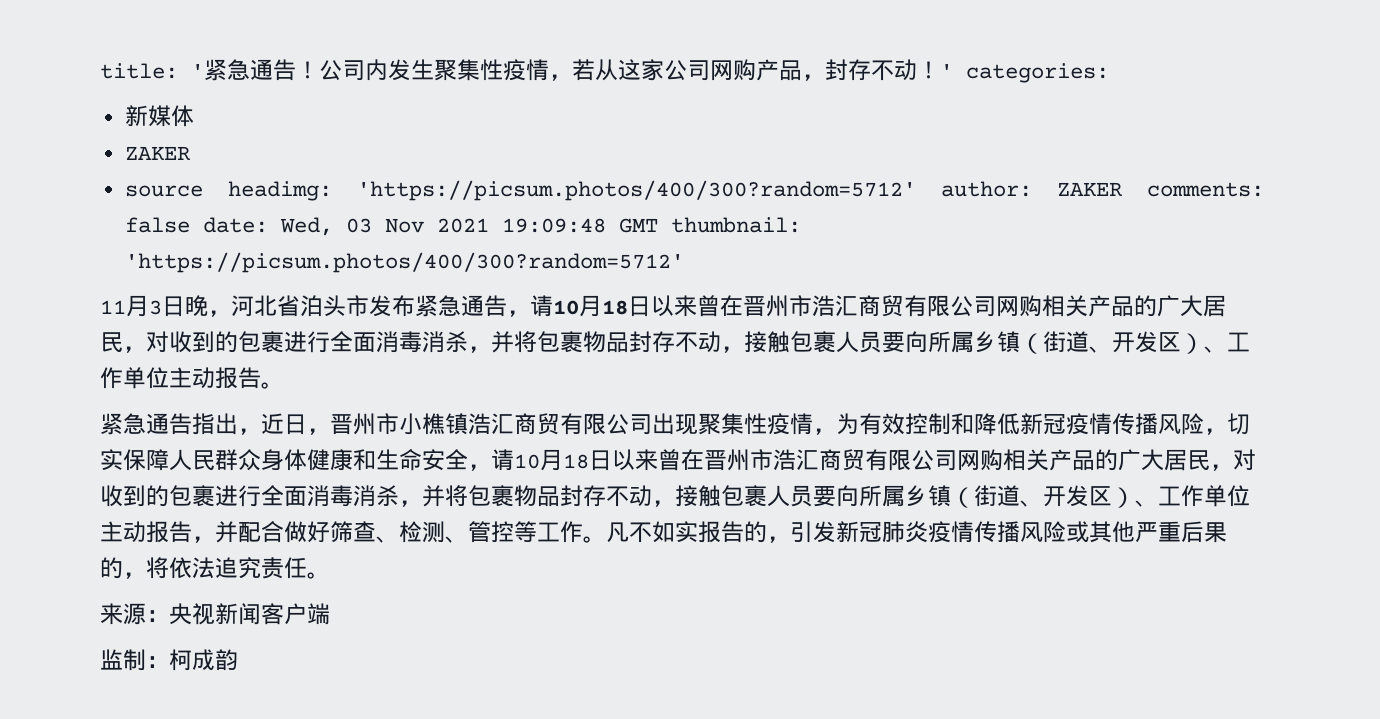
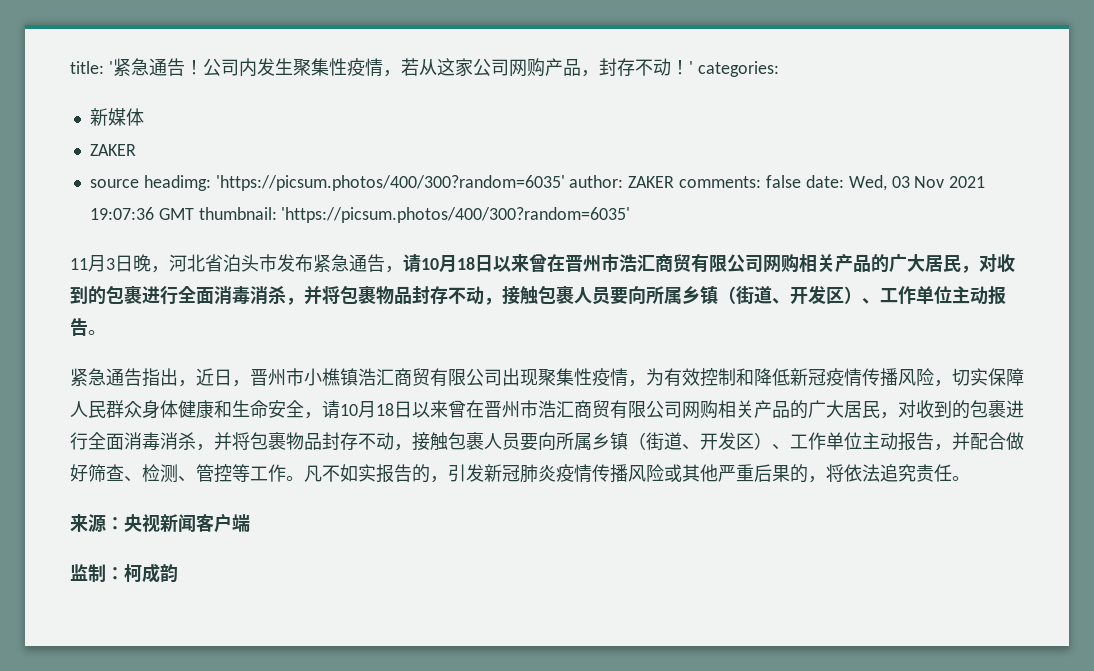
- source headimg: 'https://picsum.photos/400/300?random=5712' author: ZAKER comments: false date: Wed, 03 Nov 2021 19:09:48 GMT thumbnail: 'https://picsum.photos/400/300?random=5712'
+ source headimg: 'https://picsum.photos/400/300?random=6035' author: ZAKER comments: false date: Wed, 03 Nov 2021 19:07:36 GMT thumbnail: 'https://picsum.photos/400/300?random=6035'

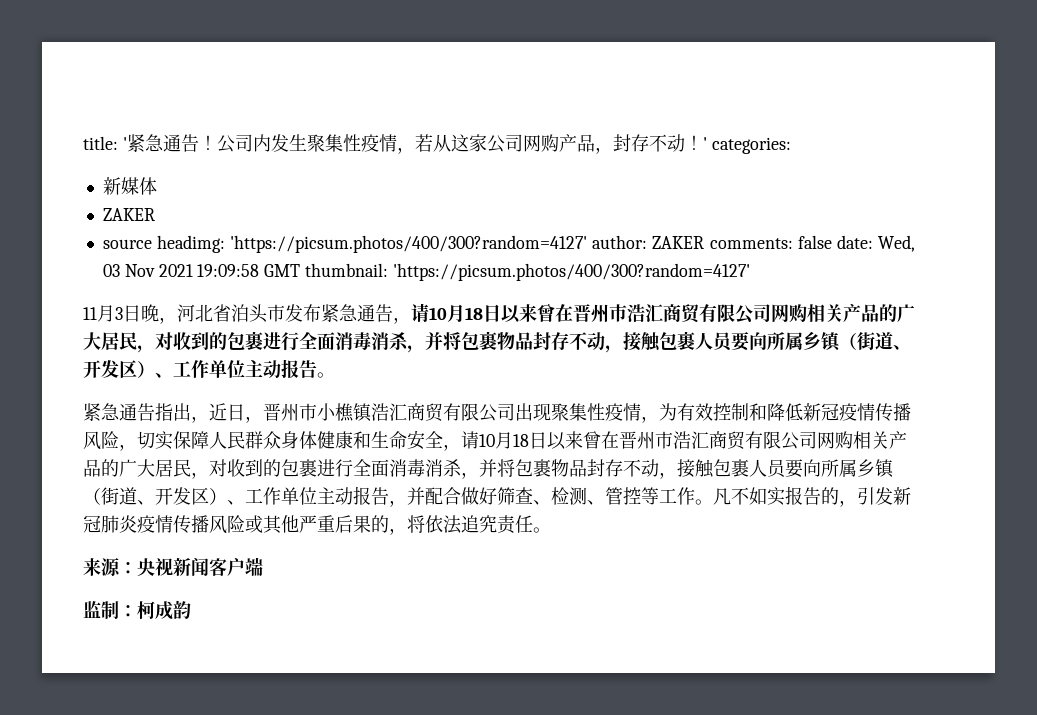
- source headimg: 'https://picsum.photos/400/300?random=6035' author: ZAKER comments: false date: Wed, 03 Nov 2021 19:07:36 GMT thumbnail: 'https://picsum.photos/400/300?random=6035'
+ source headimg: 'https://picsum.photos/400/300?random=4127' author: ZAKER comments: false date: Wed, 03 Nov 2021 19:09:58 GMT thumbnail: 'https://picsum.photos/400/300?random=4127'

